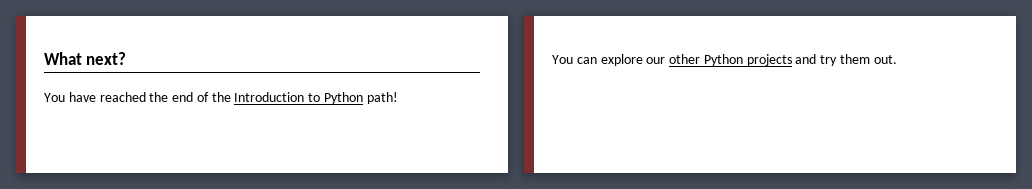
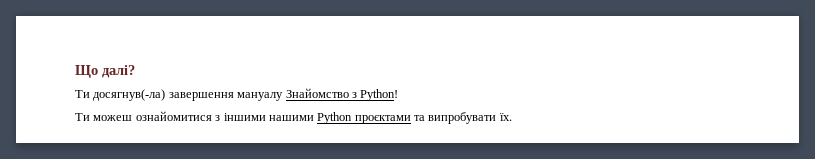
- What next?
- You have reached the end of the Introduction to Python path!
- You can explore our other Python projects and try them out.
+ Що далі?
+ Ти досягнув(-ла) завершення мануалу Знайомство з Python!
+ Ти можеш ознайомитися з іншими нашими Python проєктами та випробувати їх.

